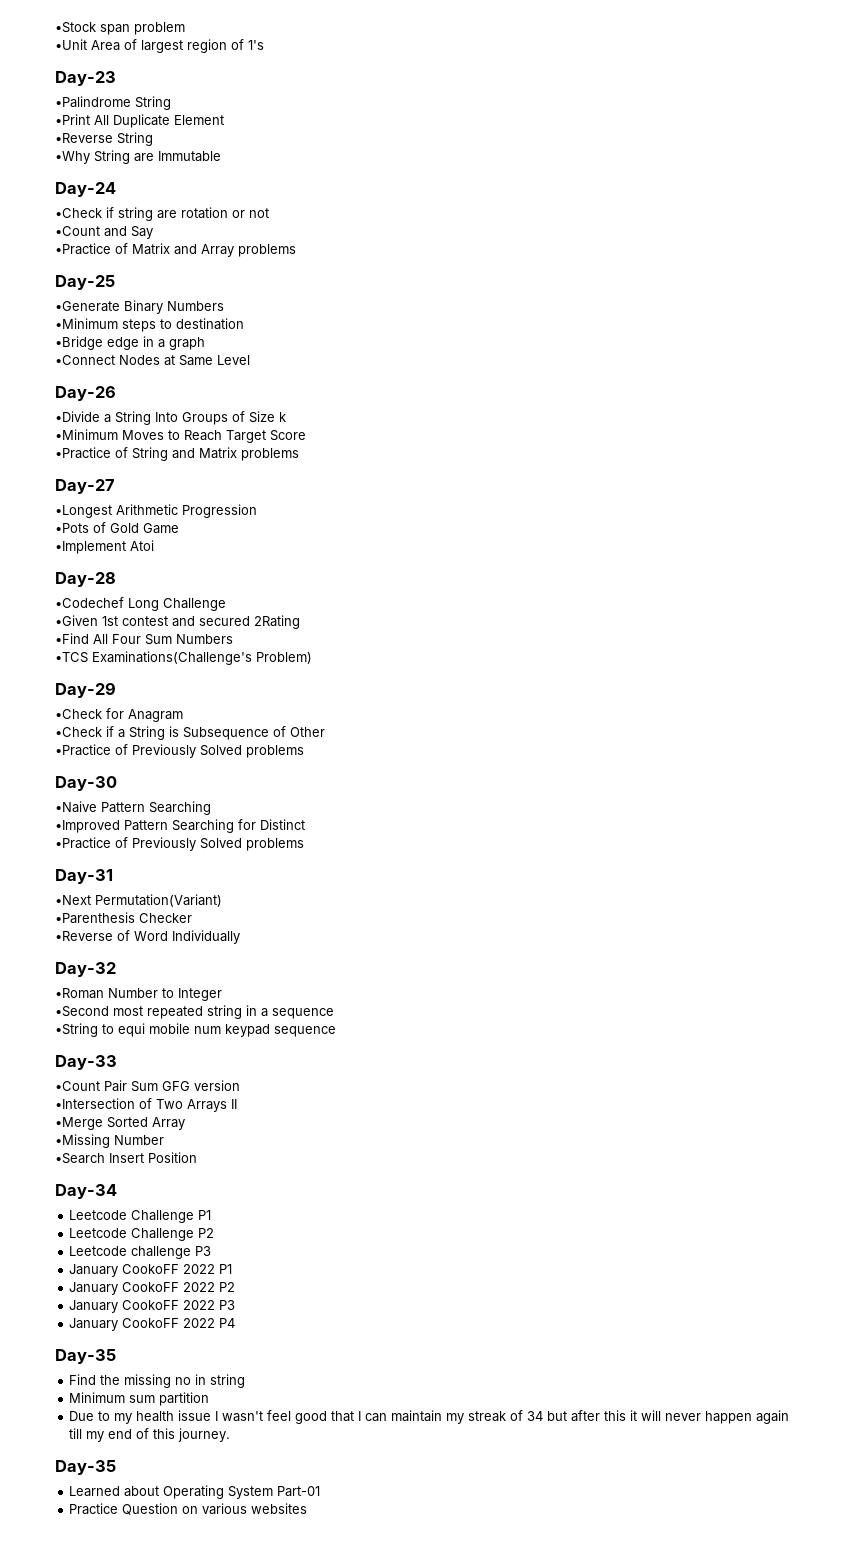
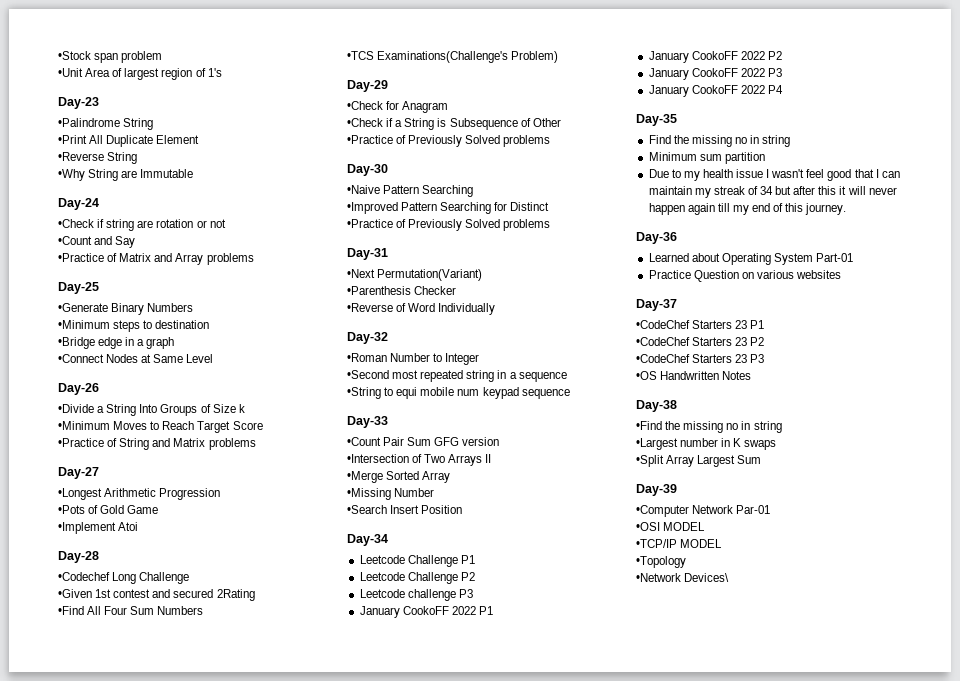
  Due to my health issue I wasn't feel good that I can maintain my streak of 34 but after this it will never happen again till my end of this journey.
- Day-35
+ Day-36
+ Day-37
+ •CodeChef Starters 23 P1
+ •CodeChef Starters 23 P2
+ •CodeChef Starters 23 P3
+ •OS Handwritten Notes
+ Day-38
+ •Find the missing no in string
+ •Largest number in K swaps
+ •Split Array Largest Sum
+ Day-39
+ •Computer Network Par-01
+ •OSI MODEL
+ •TCP/IP MODEL
+ •Topology
+ •Network Devices\

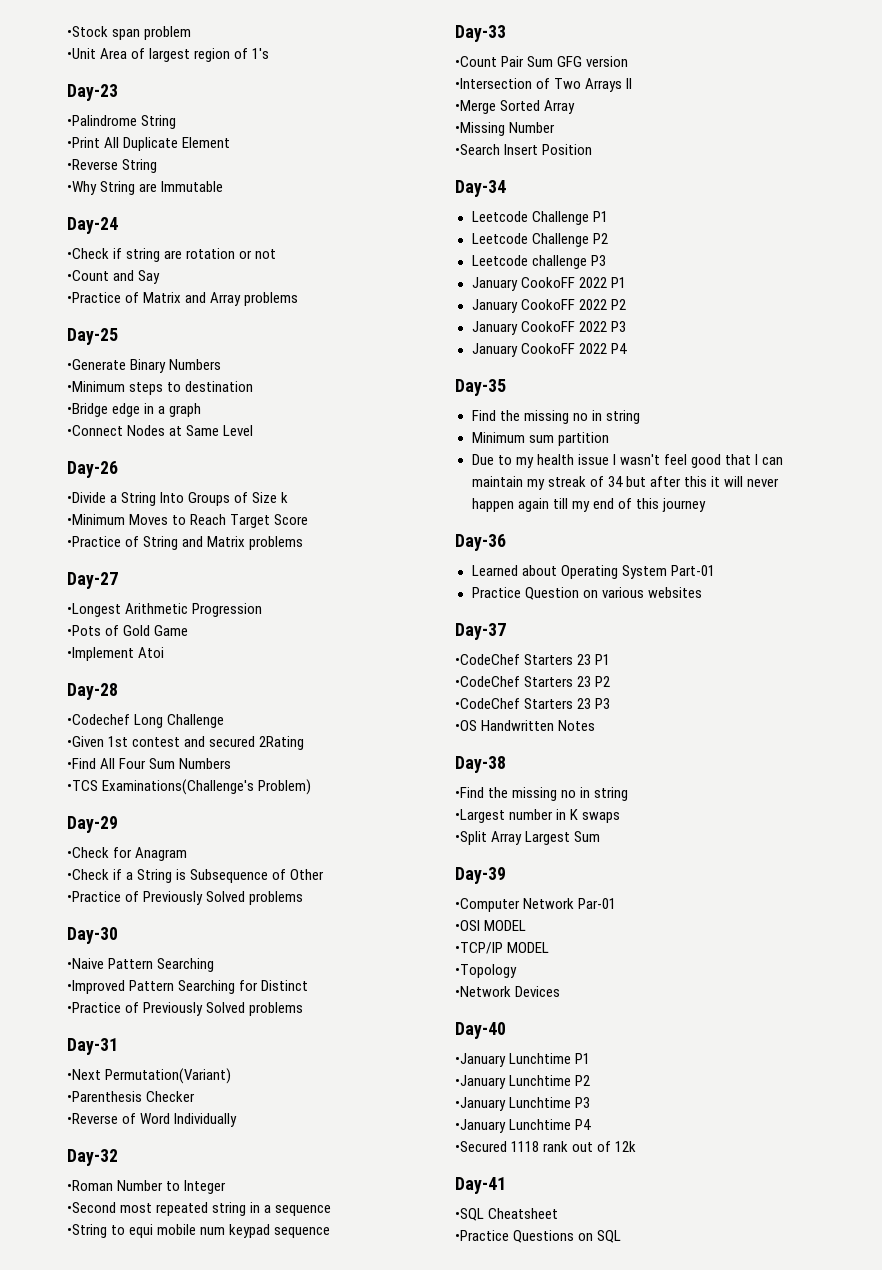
- Due to my health issue I wasn't feel good that I can maintain my streak of 34 but after this it will never happen again till my end of this journey.
+ Due to my health issue I wasn't feel good that I can maintain my streak of 34 but after this it will never happen again till my end of this journey
- •Network Devices\
+ •Network Devices
+ Day-40
+ •January Lunchtime P1
+ •January Lunchtime P2
+ •January Lunchtime P3
+ •January Lunchtime P4
+ •Secured 1118 rank out of 12k
+ Day-41
+ •SQL Cheatsheet
+ •Practice Questions on SQL

